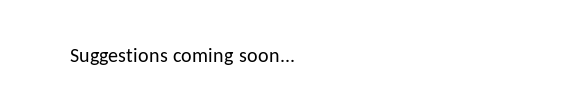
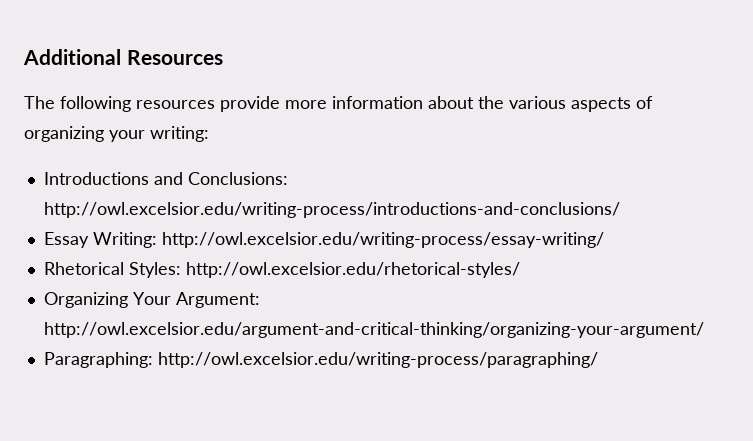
- Suggestions coming soon...
+ Additional Resources
+ The following resources provide more information about the various aspects of organizing your writing:
+ Introductions and Conclusions: http://owl.excelsior.edu/writing-process/introductions-and-conclusions/
+ Essay Writing: http://owl.excelsior.edu/writing-process/essay-writing/
+ Rhetorical Styles: http://owl.excelsior.edu/rhetorical-styles/
+ Organizing Your Argument: http://owl.excelsior.edu/argument-and-critical-thinking/organizing-your-argument/
+ Paragraphing: http://owl.excelsior.edu/writing-process/paragraphing/

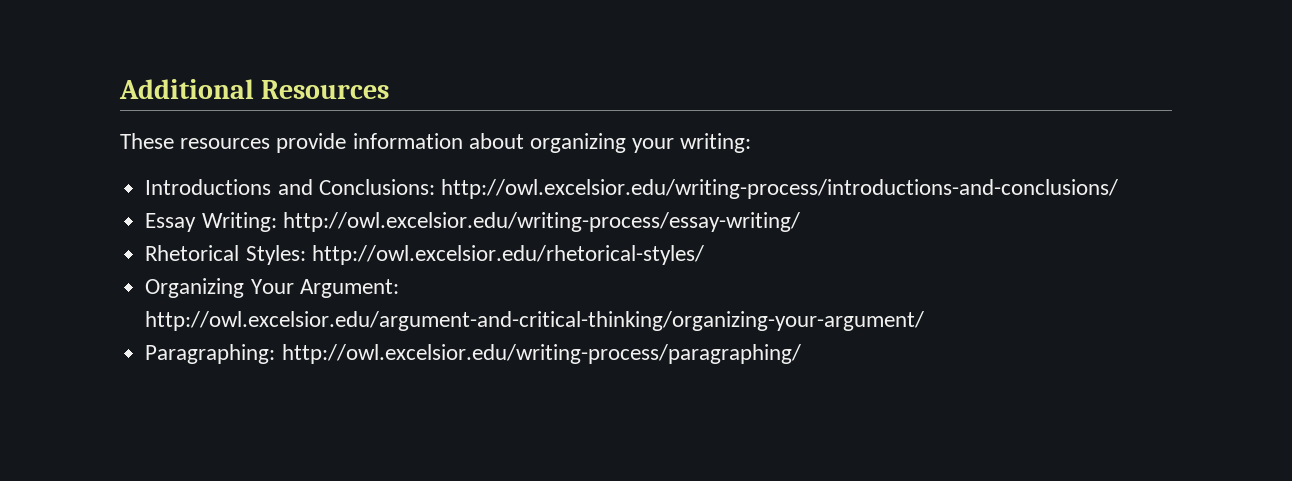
- The following resources provide more information about the various aspects of organizing your writing:
+ These resources provide information about organizing your writing:

